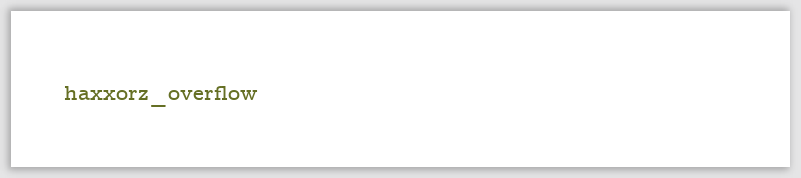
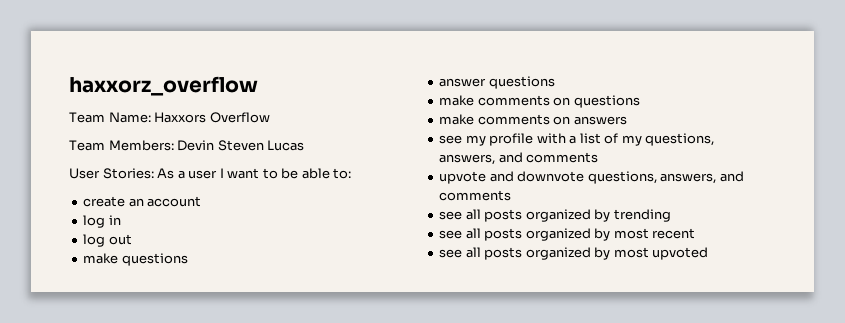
+ Team Name: Haxxors Overflow
+ Team Members: Devin Steven Lucas
+ User Stories: As a user I want to be able to:
+ create an account
+ log in
+ log out
+ make questions
+ answer questions
+ make comments on questions
+ make comments on answers
+ see my profile with a list of my questions, answers, and comments
+ upvote and downvote questions, answers, and comments
+ see all posts organized by trending
+ see all posts organized by most recent
+ see all posts organized by most upvoted

